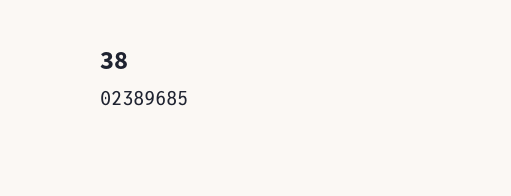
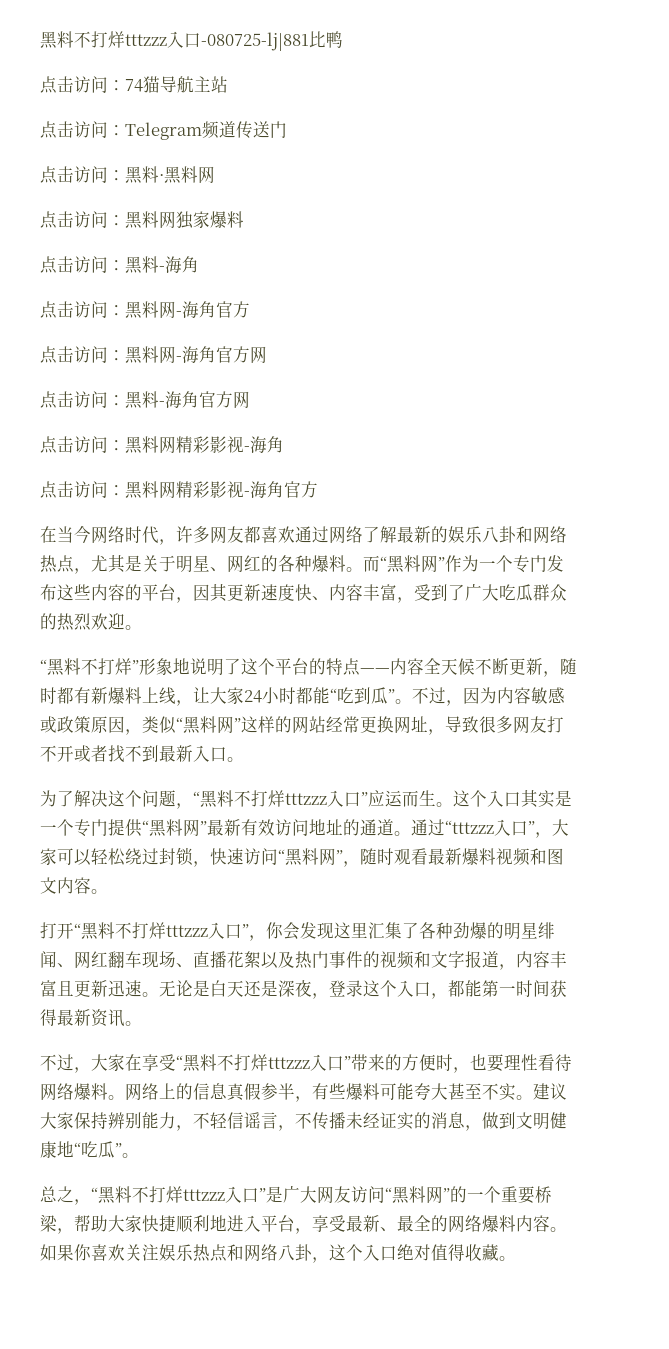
- 38
- 02389685
+ 黑料不打烊tttzzz入口-080725-lj|881比鸭
+ 点击访问：74猫导航主站
+ 点击访问：Telegram频道传送门
+ 点击访问：黑料·黑料网
+ 点击访问：黑料网独家爆料
+ 点击访问：黑料-海角
+ 点击访问：黑料网-海角官方
+ 点击访问：黑料网-海角官方网
+ 点击访问：黑料-海角官方网
+ 点击访问：黑料网精彩影视-海角
+ 点击访问：黑料网精彩影视-海角官方
+ 在当今网络时代，许多网友都喜欢通过网络了解最新的娱乐八卦和网络热点，尤其是关于明星、网红的各种爆料。而“黑料网”作为一个专门发布这些内容的平台，因其更新速度快、内容丰富，受到了广大吃瓜群众的热烈欢迎。
+ “黑料不打烊”形象地说明了这个平台的特点——内容全天候不断更新，随时都有新爆料上线，让大家24小时都能“吃到瓜”。不过，因为内容敏感或政策原因，类似“黑料网”这样的网站经常更换网址，导致很多网友打不开或者找不到最新入口。
+ 为了解决这个问题，“黑料不打烊tttzzz入口”应运而生。这个入口其实是一个专门提供“黑料网”最新有效访问地址的通道。通过“tttzzz入口”，大家可以轻松绕过封锁，快速访问“黑料网”，随时观看最新爆料视频和图文内容。
+ 打开“黑料不打烊tttzzz入口”，你会发现这里汇集了各种劲爆的明星绯闻、网红翻车现场、直播花絮以及热门事件的视频和文字报道，内容丰富且更新迅速。无论是白天还是深夜，登录这个入口，都能第一时间获得最新资讯。
+ 不过，大家在享受“黑料不打烊tttzzz入口”带来的方便时，也要理性看待网络爆料。网络上的信息真假参半，有些爆料可能夸大甚至不实。建议大家保持辨别能力，不轻信谣言，不传播未经证实的消息，做到文明健康地“吃瓜”。
+ 总之，“黑料不打烊tttzzz入口”是广大网友访问“黑料网”的一个重要桥梁，帮助大家快捷顺利地进入平台，享受最新、最全的网络爆料内容。如果你喜欢关注娱乐热点和网络八卦，这个入口绝对值得收藏。

